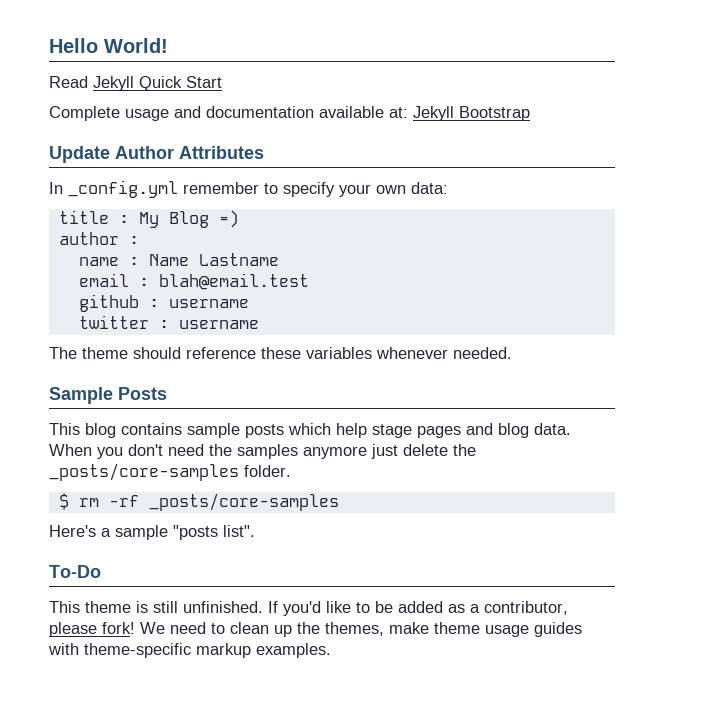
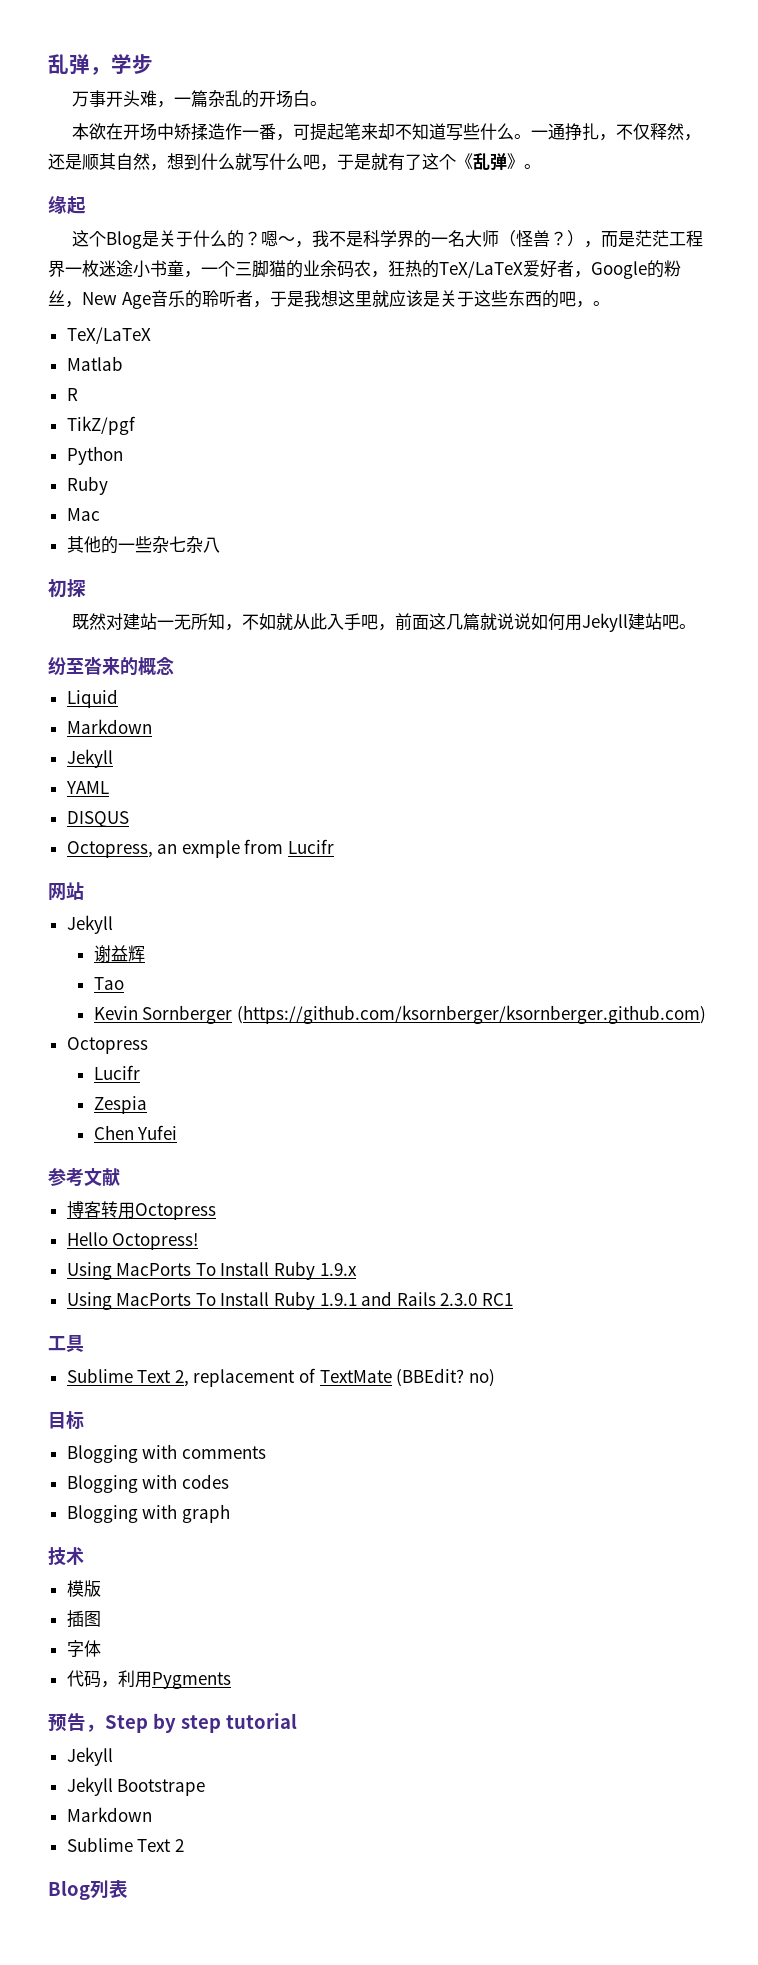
- Hello World!
- Read Jekyll Quick Start
- Complete usage and documentation available at: Jekyll Bootstrap
- Update Author Attributes
- In _config.yml remember to specify your own data:
- title : My Blog =)
- author :
- name : Name Lastname
- email : blah@email.test
- github : username
- twitter : username
- The theme should reference these variables whenever needed.
- Sample Posts
- This blog contains sample posts which help stage pages and blog data. When you don't need the samples anymore just delete the _posts/core-samples folder.
- $ rm -rf _posts/core-samples
- Here's a sample "posts list".
- To-Do
- This theme is still unfinished. If you'd like to be added as a contributor, please fork! We need to clean up the themes, make theme usage guides with theme-specific markup examples.
+ 乱弹，学步
+ 万事开头难，一篇杂乱的开场白。
+ 本欲在开场中矫揉造作一番，可提起笔来却不知道写些什么。一通挣扎，不仅释然，还是顺其自然，想到什么就写什么吧，于是就有了这个《乱弹》。
+ 缘起
+ 这个Blog是关于什么的？嗯～，我不是科学界的一名大师（怪兽？），而是茫茫工程界一枚迷途小书童，一个三脚猫的业余码农，狂热的TeX/LaTeX爱好者，Google的粉丝，New Age音乐的聆听者，于是我想这里就应该是关于这些东西的吧，。
+ TeX/LaTeX
+ Matlab
+ R
+ TikZ/pgf
+ Python
+ Ruby
+ Mac
+ 其他的一些杂七杂八
+ 初探
+ 既然对建站一无所知，不如就从此入手吧，前面这几篇就说说如何用Jekyll建站吧。
+ 纷至沓来的概念
+ Liquid
+ Markdown
+ Jekyll
+ YAML
+ DISQUS
+ Octopress, an exmple from Lucifr
+ 网站
+ Jekyll
+ 谢益辉
+ Tao
+ Kevin Sornberger (https://github.com/ksornberger/ksornberger.github.com)
+ Octopress
+ Lucifr
+ Zespia
+ Chen Yufei
+ 参考文献
+ 博客转用Octopress
+ Hello Octopress!
+ Using MacPorts To Install Ruby 1.9.x
+ Using MacPorts To Install Ruby 1.9.1 and Rails 2.3.0 RC1
+ 工具
+ Sublime Text 2, replacement of TextMate (BBEdit? no)
+ 目标
+ Blogging with comments
+ Blogging with codes
+ Blogging with graph
+ 技术
+ 模版
+ 插图
+ 字体
+ 代码，利用Pygments
+ 预告，Step by step tutorial
+ Jekyll
+ Jekyll Bootstrape
+ Markdown
+ Sublime Text 2
+ Blog列表

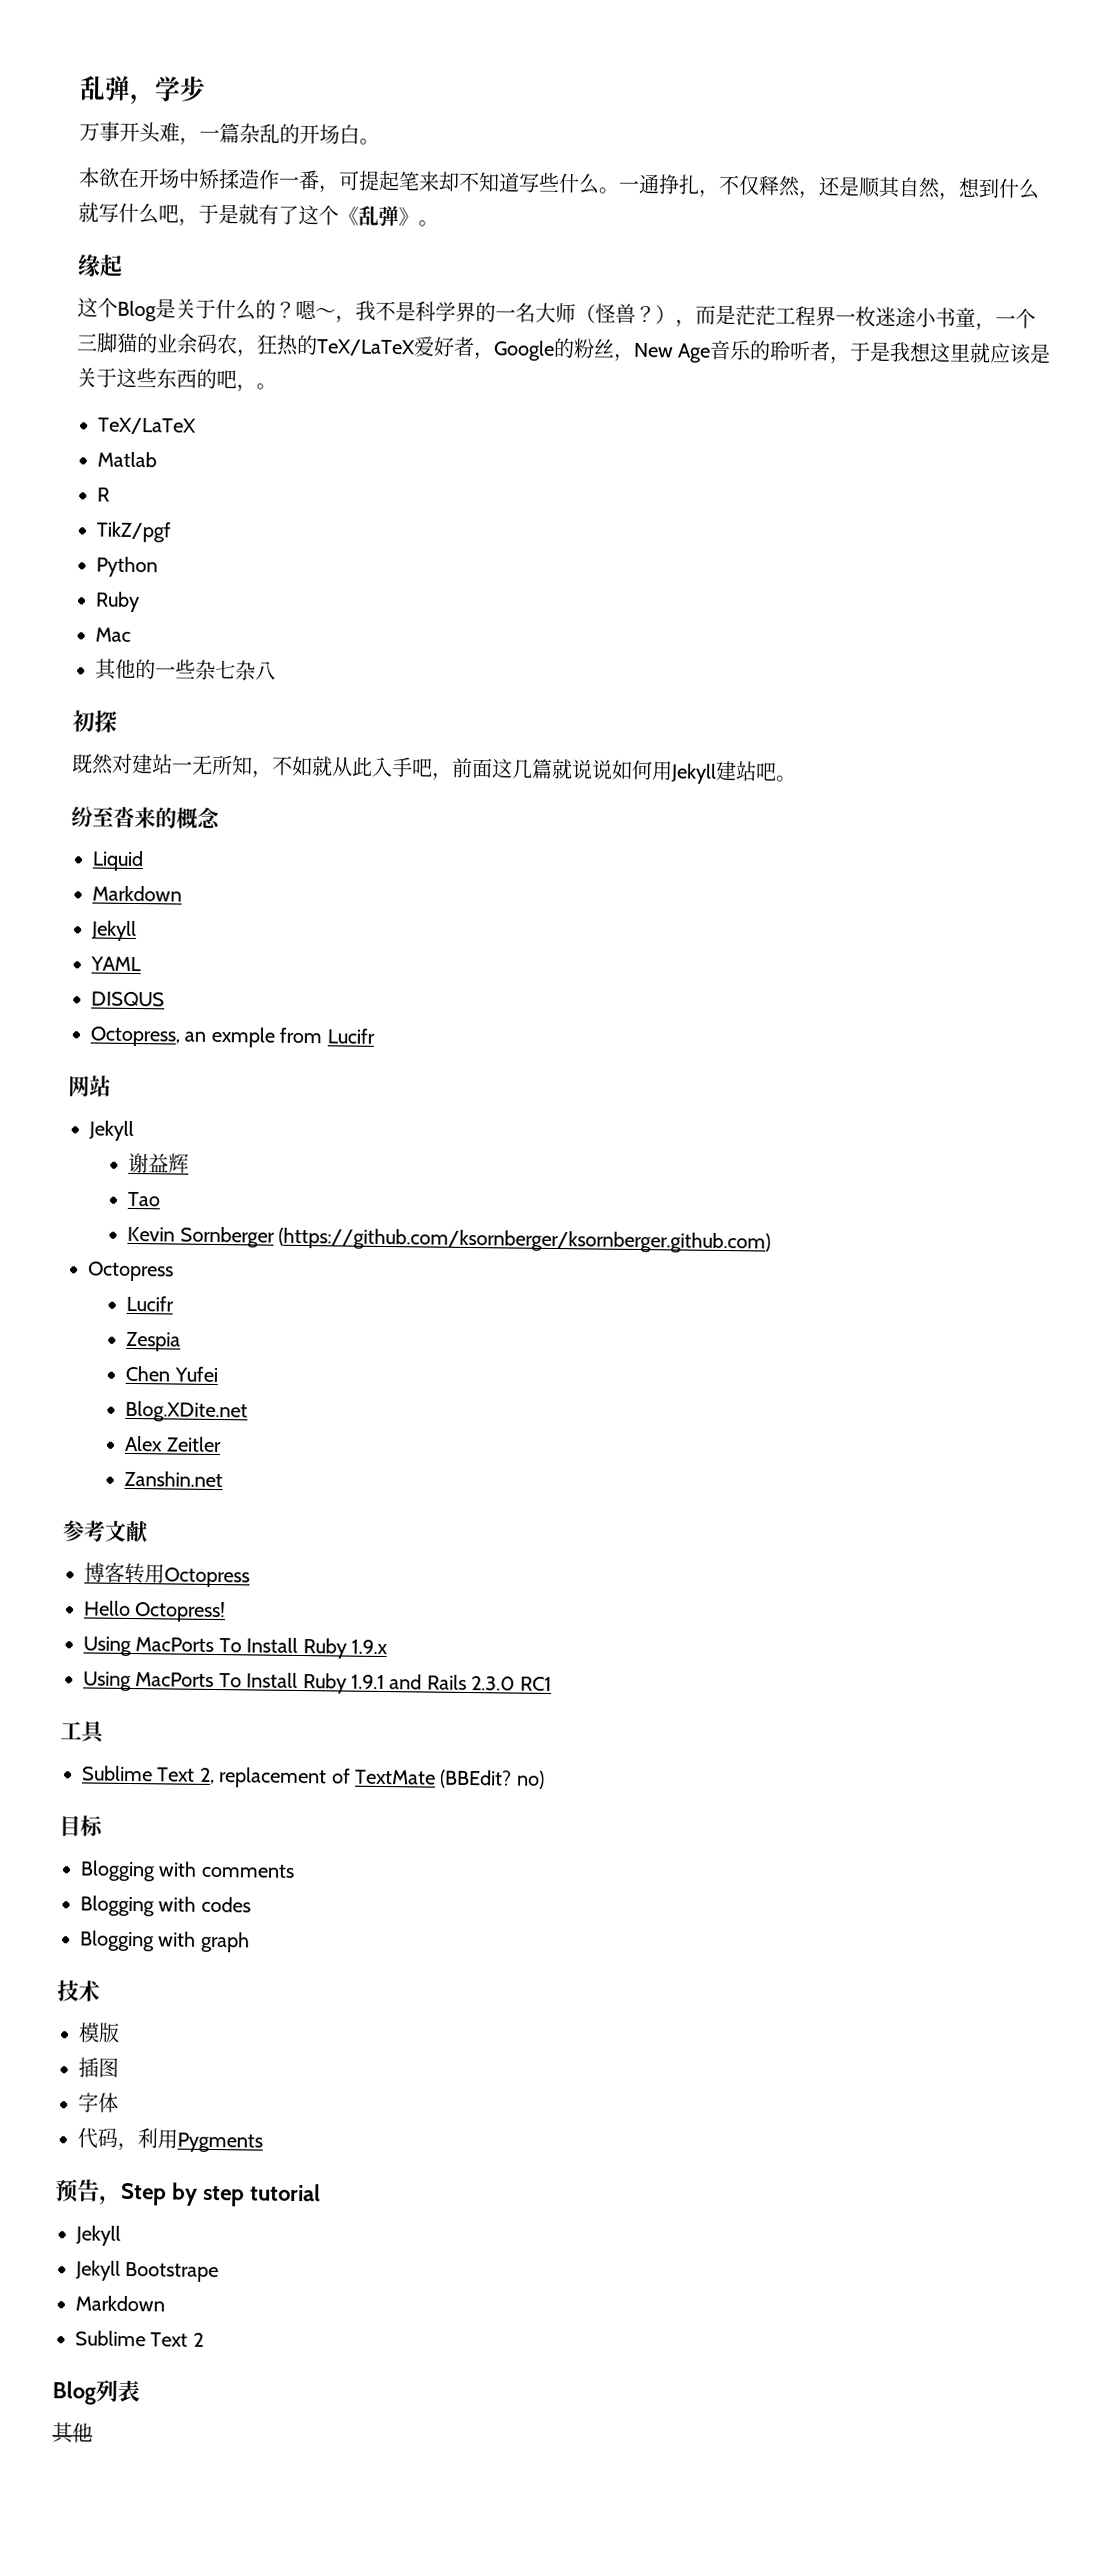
+ Blog.XDite.net
+ Alex Zeitler
+ Zanshin.net
  Blog列表
+ 其他

